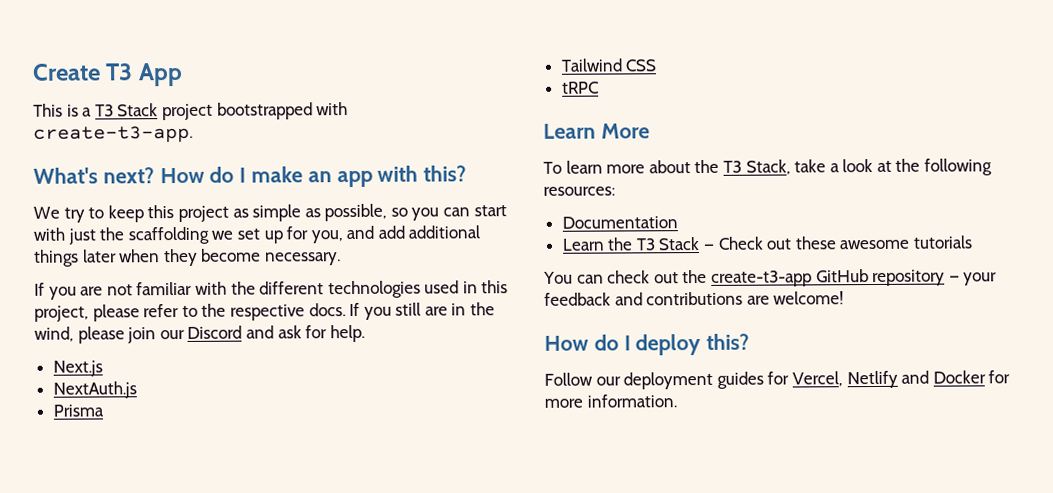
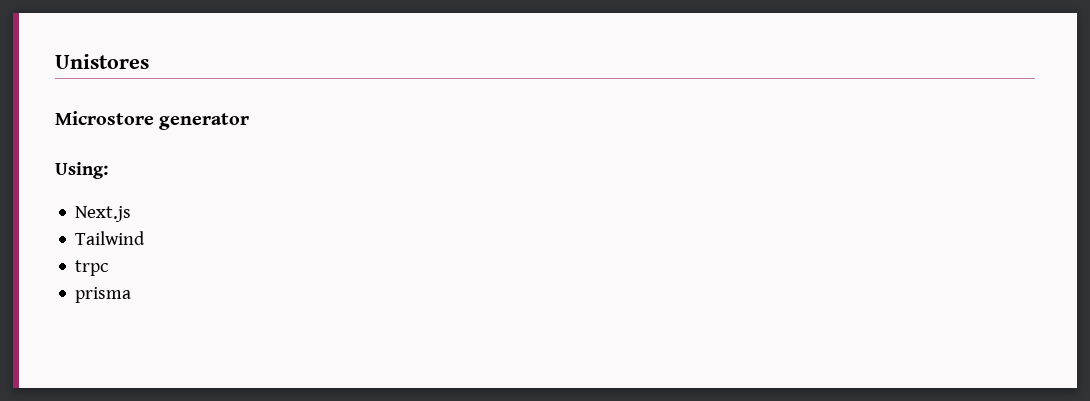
- Create T3 App
- This is a T3 Stack project bootstrapped with create-t3-app.
- What's next? How do I make an app with this?
- We try to keep this project as simple as possible, so you can start with just the scaffolding we set up for you, and add additional things later when they become necessary.
- If you are not familiar with the different technologies used in this project, please refer to the respective docs. If you still are in the wind, please join our Discord and ask for help.
+ Unistores
+ Microstore generator
+ Using:
  Next.js
- NextAuth.js
- Prisma
- Tailwind CSS
- tRPC
- Learn More
- To learn more about the T3 Stack, take a look at the following resources:
- Documentation
- Learn the T3 Stack — Check out these awesome tutorials
- You can check out the create-t3-app GitHub repository — your feedback and contributions are welcome!
- How do I deploy this?
- Follow our deployment guides for Vercel, Netlify and Docker for more information.
+ Tailwind
+ trpc
+ prisma

